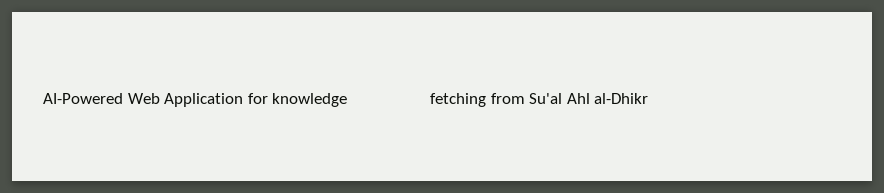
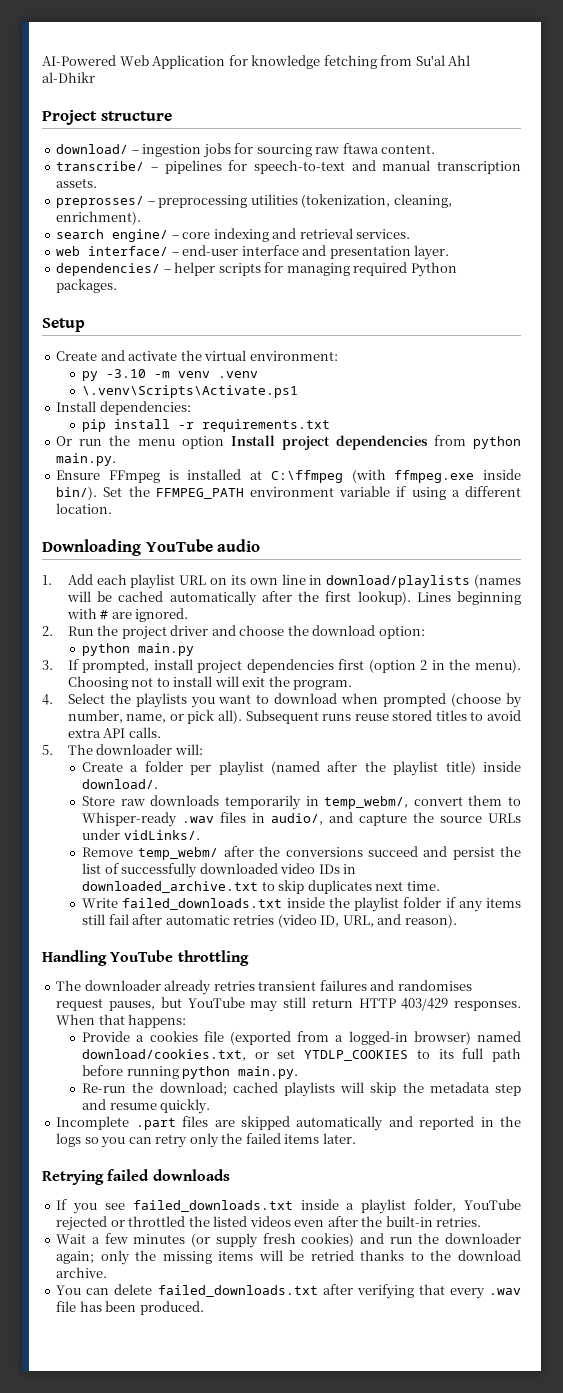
+ Project structure
+ download/ – ingestion jobs for sourcing raw ftawa content.
+ transcribe/ – pipelines for speech-to-text and manual transcription assets.
+ preprosses/ – preprocessing utilities (tokenization, cleaning, enrichment).
+ search engine/ – core indexing and retrieval services.
+ web interface/ – end-user interface and presentation layer.
+ dependencies/ – helper scripts for managing required Python packages.
+ Setup
+ Create and activate the virtual environment:
+ py -3.10 -m venv .venv
+ \.venv\Scripts\Activate.ps1
+ Install dependencies:
+ pip install -r requirements.txt
+ Or run the menu option Install project dependencies from python main.py.
+ Ensure FFmpeg is installed at C:\ffmpeg (with ffmpeg.exe inside bin/). Set the FFMPEG_PATH environment variable if using a different location.
+ Downloading YouTube audio
+ 1. Add each playlist URL on its own line in download/playlists (names will be cached automatically after the first lookup). Lines beginning with # are ignored.
+ 2. Run the project driver and choose the download option:
+ python main.py
+ 3. If prompted, install project dependencies first (option 2 in the menu). Choosing not to install will exit the program.
+ 4. Select the playlists you want to download when prompted (choose by number, name, or pick all). Subsequent runs reuse stored titles to avoid extra API calls.
+ 5. The downloader will:
+ Create a folder per playlist (named after the playlist title) inside download/.
+ Store raw downloads temporarily in temp_webm/, convert them to Whisper-ready .wav files in audio/, and capture the source URLs under vidLinks/.
+ Remove temp_webm/ after the conversions succeed and persist the list of successfully downloaded video IDs in downloaded_archive.txt to skip duplicates next time.
+ Write failed_downloads.txt inside the playlist folder if any items still fail after automatic retries (video ID, URL, and reason).
+ Handling YouTube throttling
+ The downloader already retries transient failures and randomises request pauses, but YouTube may still return HTTP 403/429 responses. When that happens:
+ Provide a cookies file (exported from a logged-in browser) named download/cookies.txt, or set YTDLP_COOKIES to its full path before running python main.py.
+ Re-run the download; cached playlists will skip the metadata step and resume quickly.
+ Incomplete .part files are skipped automatically and reported in the logs so you can retry only the failed items later.
+ Retrying failed downloads
+ If you see failed_downloads.txt inside a playlist folder, YouTube rejected or throttled the listed videos even after the built-in retries.
+ Wait a few minutes (or supply fresh cookies) and run the downloader again; only the missing items will be retried thanks to the download archive.
+ You can delete failed_downloads.txt after verifying that every .wav file has been produced.

